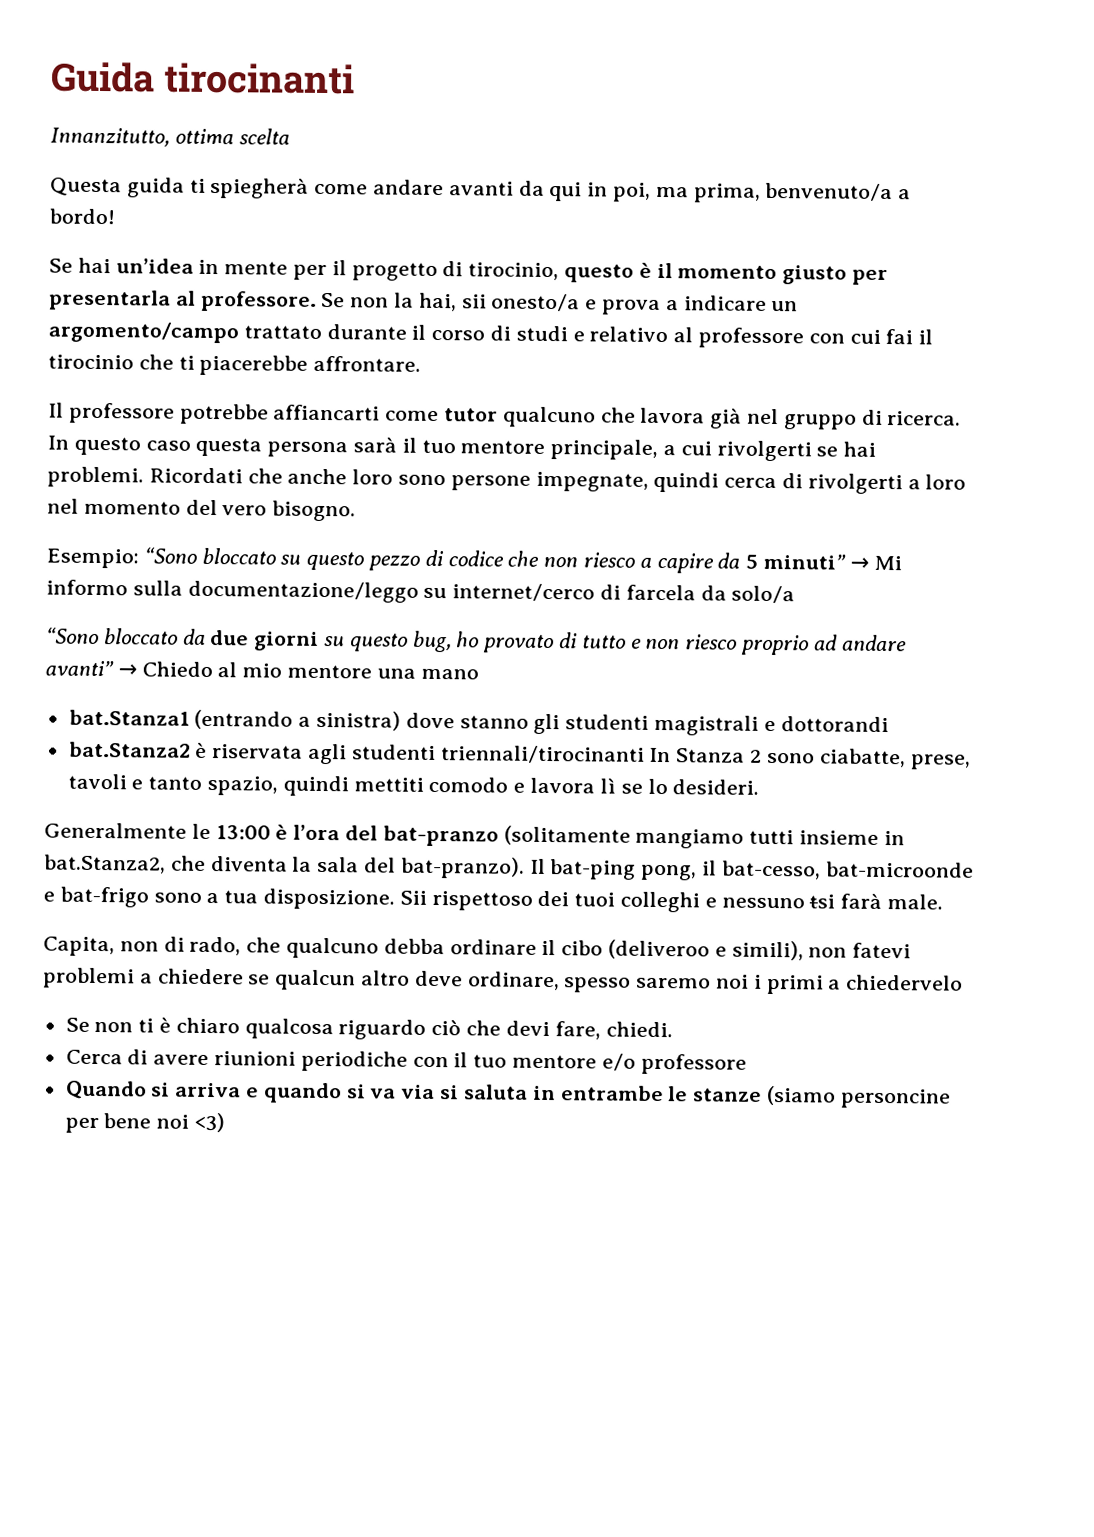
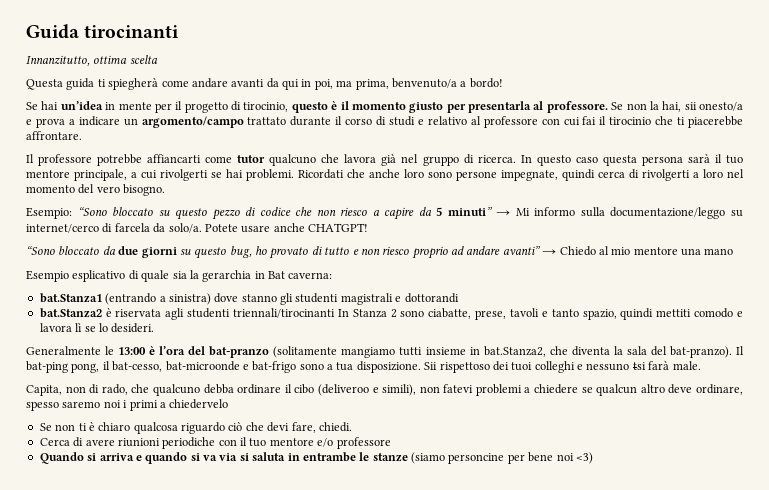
- Esempio: “Sono bloccato su questo pezzo di codice che non riesco a capire da 5 minuti” → Mi informo sulla documentazione/leggo su internet/cerco di farcela da solo/a
+ Esempio: “Sono bloccato su questo pezzo di codice che non riesco a capire da 5 minuti” → Mi informo sulla documentazione/leggo su internet/cerco di farcela da solo/a. Potete usare anche CHATGPT!
+ Esempio esplicativo di quale sia la gerarchia in Bat caverna:

